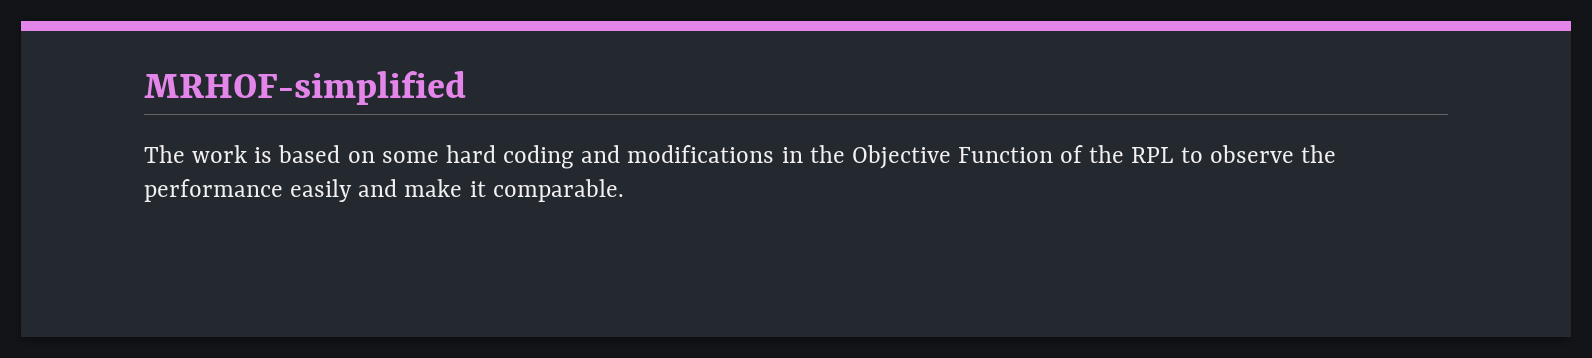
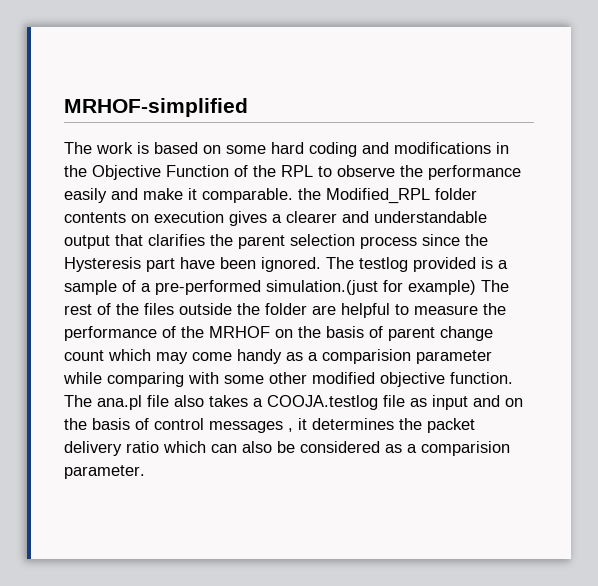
- The work is based on some hard coding and modifications in the Objective Function of the RPL to observe the performance easily and make it comparable.
+ The work is based on some hard coding and modifications in the Objective Function of the RPL to observe the performance easily and make it comparable. the Modified_RPL folder contents on execution gives a clearer and understandable output that clarifies the parent selection process since the Hysteresis part have been ignored. The testlog provided is a sample of a pre-performed simulation.(just for example) The rest of the files outside the folder are helpful to measure the performance of the MRHOF on the basis of parent change count which may come handy as a comparision parameter while comparing with some other modified objective function. The ana.pl file also takes a COOJA.testlog file as input and on the basis of control messages , it determines the packet delivery ratio which can also be considered as a comparision parameter.

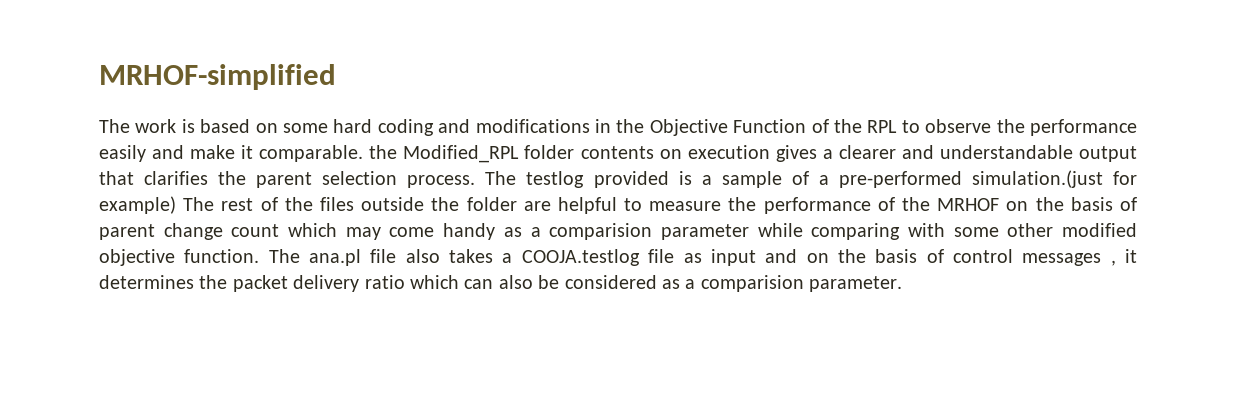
- The work is based on some hard coding and modifications in the Objective Function of the RPL to observe the performance easily and make it comparable. the Modified_RPL folder contents on execution gives a clearer and understandable output that clarifies the parent selection process since the Hysteresis part have been ignored.
+ The work is based on some hard coding and modifications in the Objective Function of the RPL to observe the performance easily and make it comparable. the Modified_RPL folder contents on execution gives a clearer and understandable output that clarifies the parent selection process.

